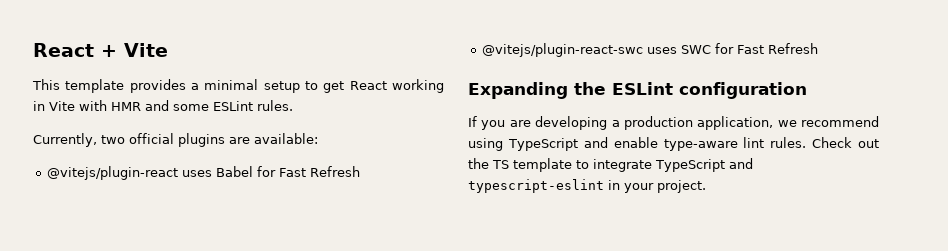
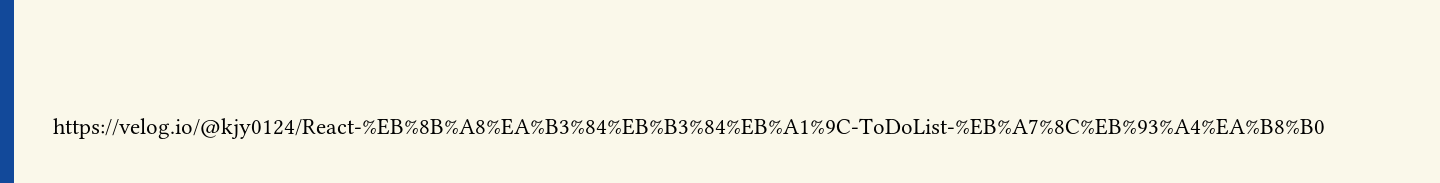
- React + Vite
- This template provides a minimal setup to get React working in Vite with HMR and some ESLint rules.
- Currently, two official plugins are available:
- @vitejs/plugin-react uses Babel for Fast Refresh
- @vitejs/plugin-react-swc uses SWC for Fast Refresh
- Expanding the ESLint configuration
- If you are developing a production application, we recommend using TypeScript and enable type-aware lint rules. Check out the TS template to integrate TypeScript and typescript-eslint in your project.
+ https://velog.io/@kjy0124/React-%EB%8B%A8%EA%B3%84%EB%B3%84%EB%A1%9C-ToDoList-%EB%A7%8C%EB%93%A4%EA%B8%B0

